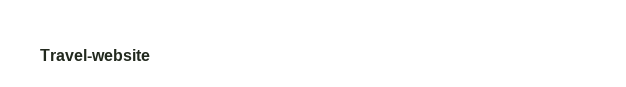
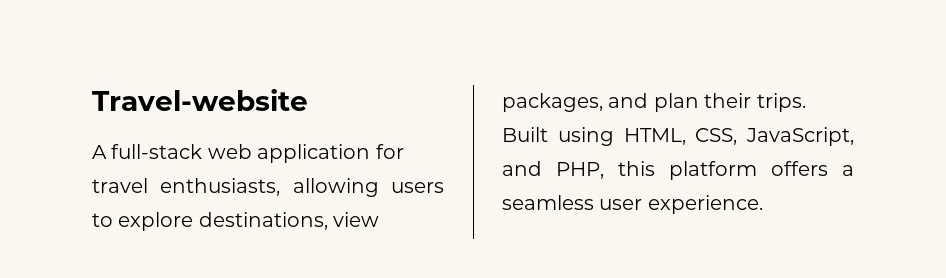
+ A full-stack web application for travel enthusiasts, allowing users to explore destinations, view packages, and plan their trips. Built using HTML, CSS, JavaScript, and PHP, this platform offers a seamless user experience.

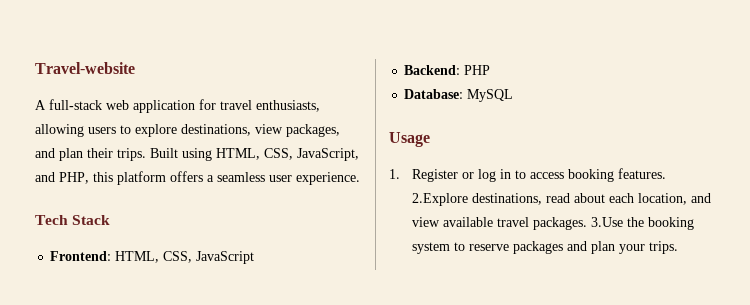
+ Tech Stack
+ Frontend: HTML, CSS, JavaScript
+ Backend: PHP
+ Database: MySQL
+ Usage
+ 1. Register or log in to access booking features. 2.Explore destinations, read about each location, and view available travel packages. 3.Use the booking system to reserve packages and plan your trips.

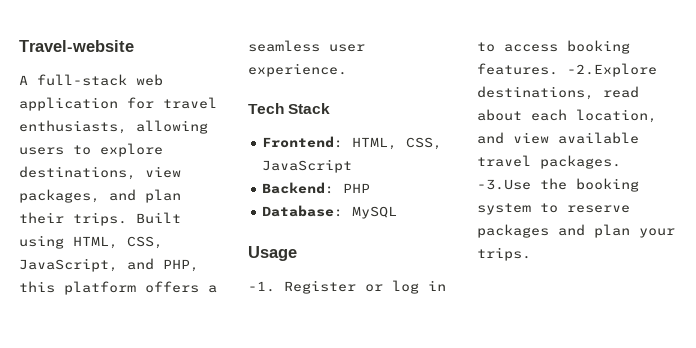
- 1. Register or log in to access booking features.
+ -1. Register or log in to access booking features.
- 2.Explore destinations, read about each location, and view available travel packages.
+ -2.Explore destinations, read about each location, and view available travel packages.
- 3.Use the booking system to reserve packages and plan your trips.
+ -3.Use the booking system to reserve packages and plan your trips.

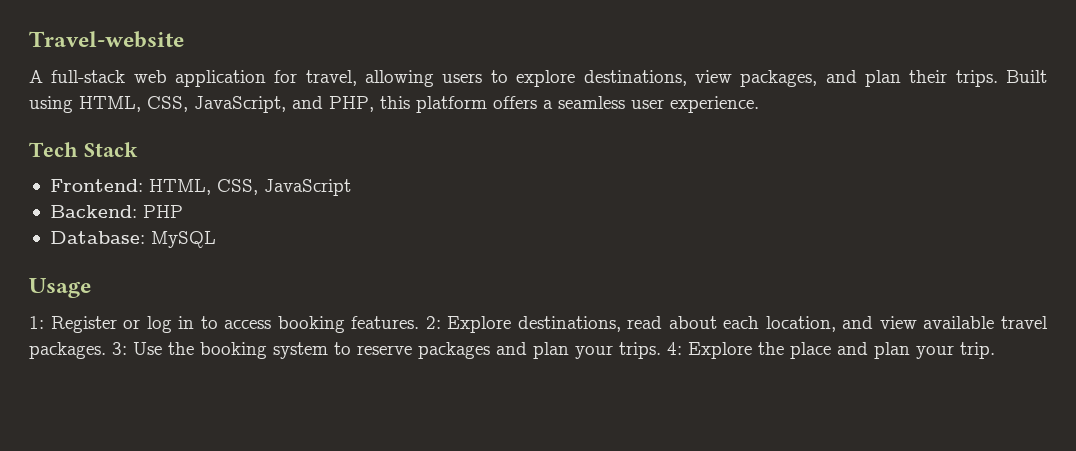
- A full-stack web application for travel enthusiasts, allowing users to explore destinations, view packages, and plan their trips.
+ A full-stack web application for travel, allowing users to explore destinations, view packages, and plan their trips.
- -1. Register or log in to access booking features.
+ 1: Register or log in to access booking features.
- -2.Explore destinations, read about each location, and view available travel packages.
+ 2: Explore destinations, read about each location, and view available travel packages.
- -3.Use the booking system to reserve packages and plan your trips.
+ 3: Use the booking system to reserve packages and plan your trips.
+ 4: Explore the place and plan your trip.

